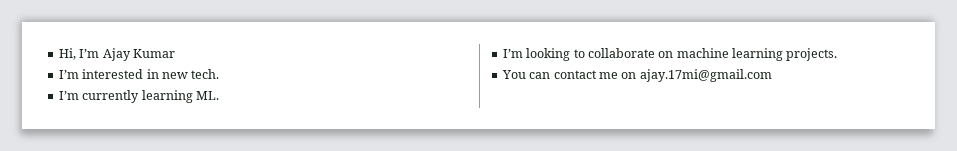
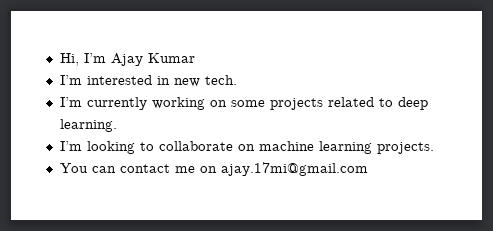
- I’m currently learning ML.
+ I’m currently working on some projects related to deep learning.

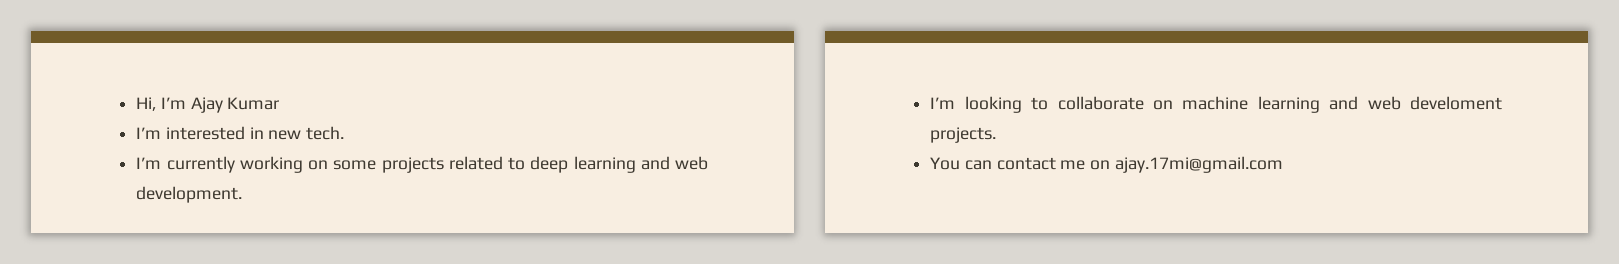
- I’m currently working on some projects related to deep learning.
+ I’m currently working on some projects related to deep learning and web development.
- I’m looking to collaborate on machine learning projects.
+ I’m looking to collaborate on machine learning and web develoment projects.

